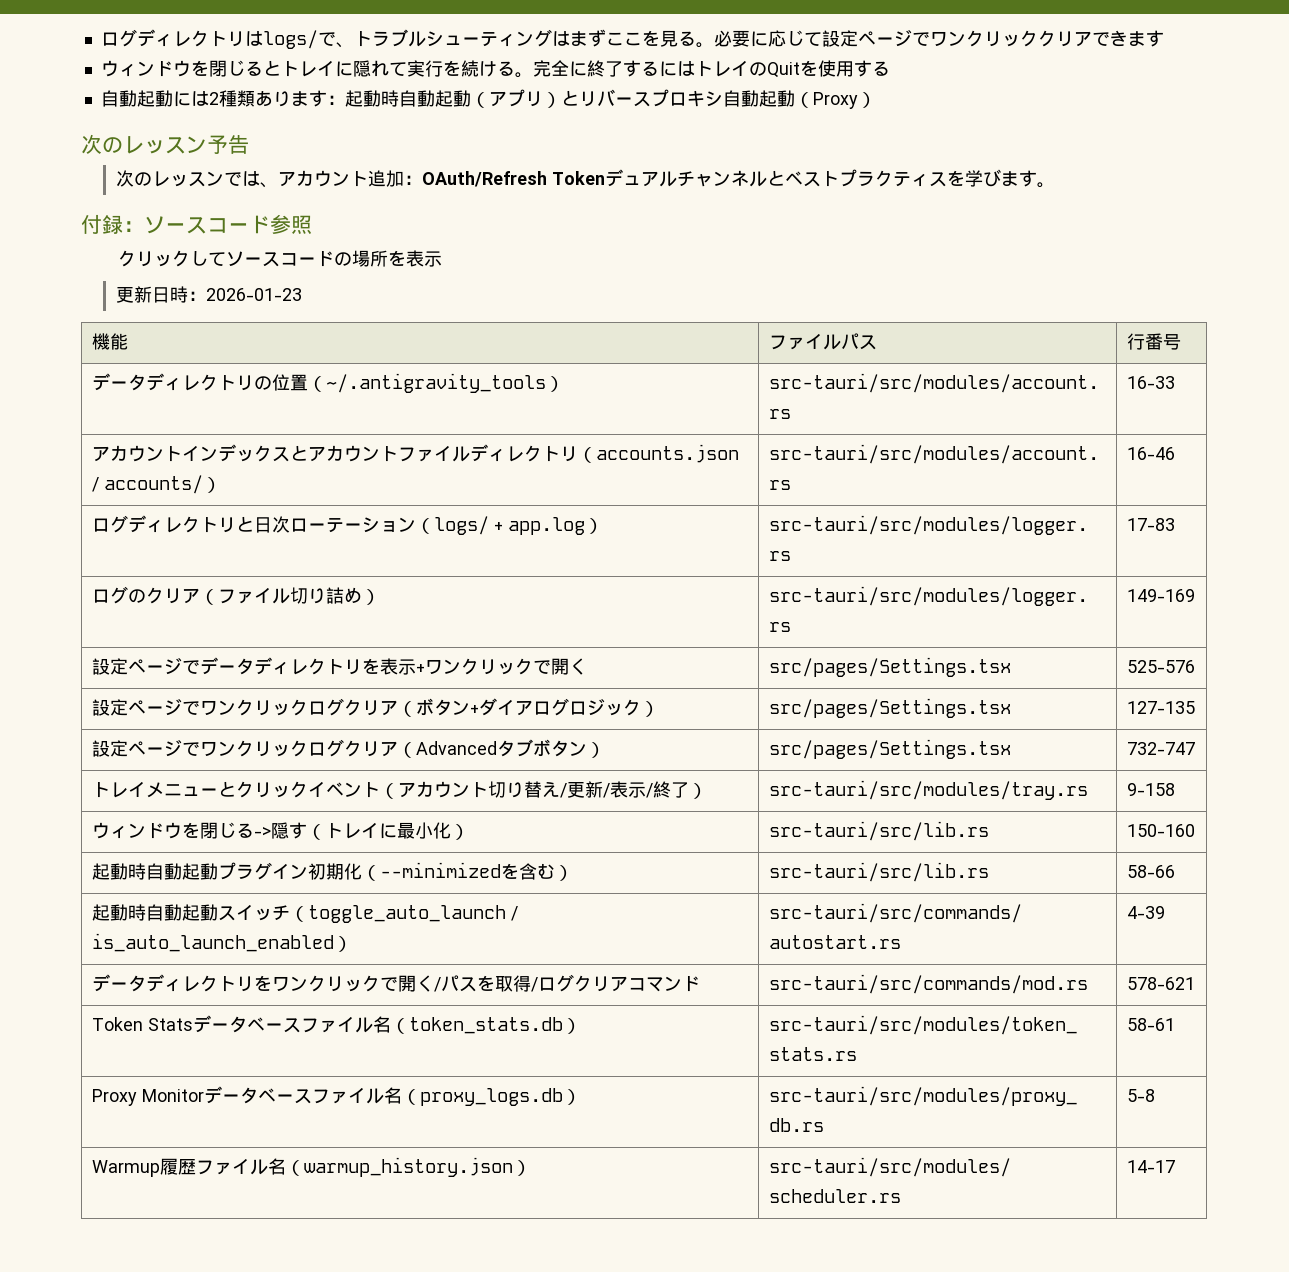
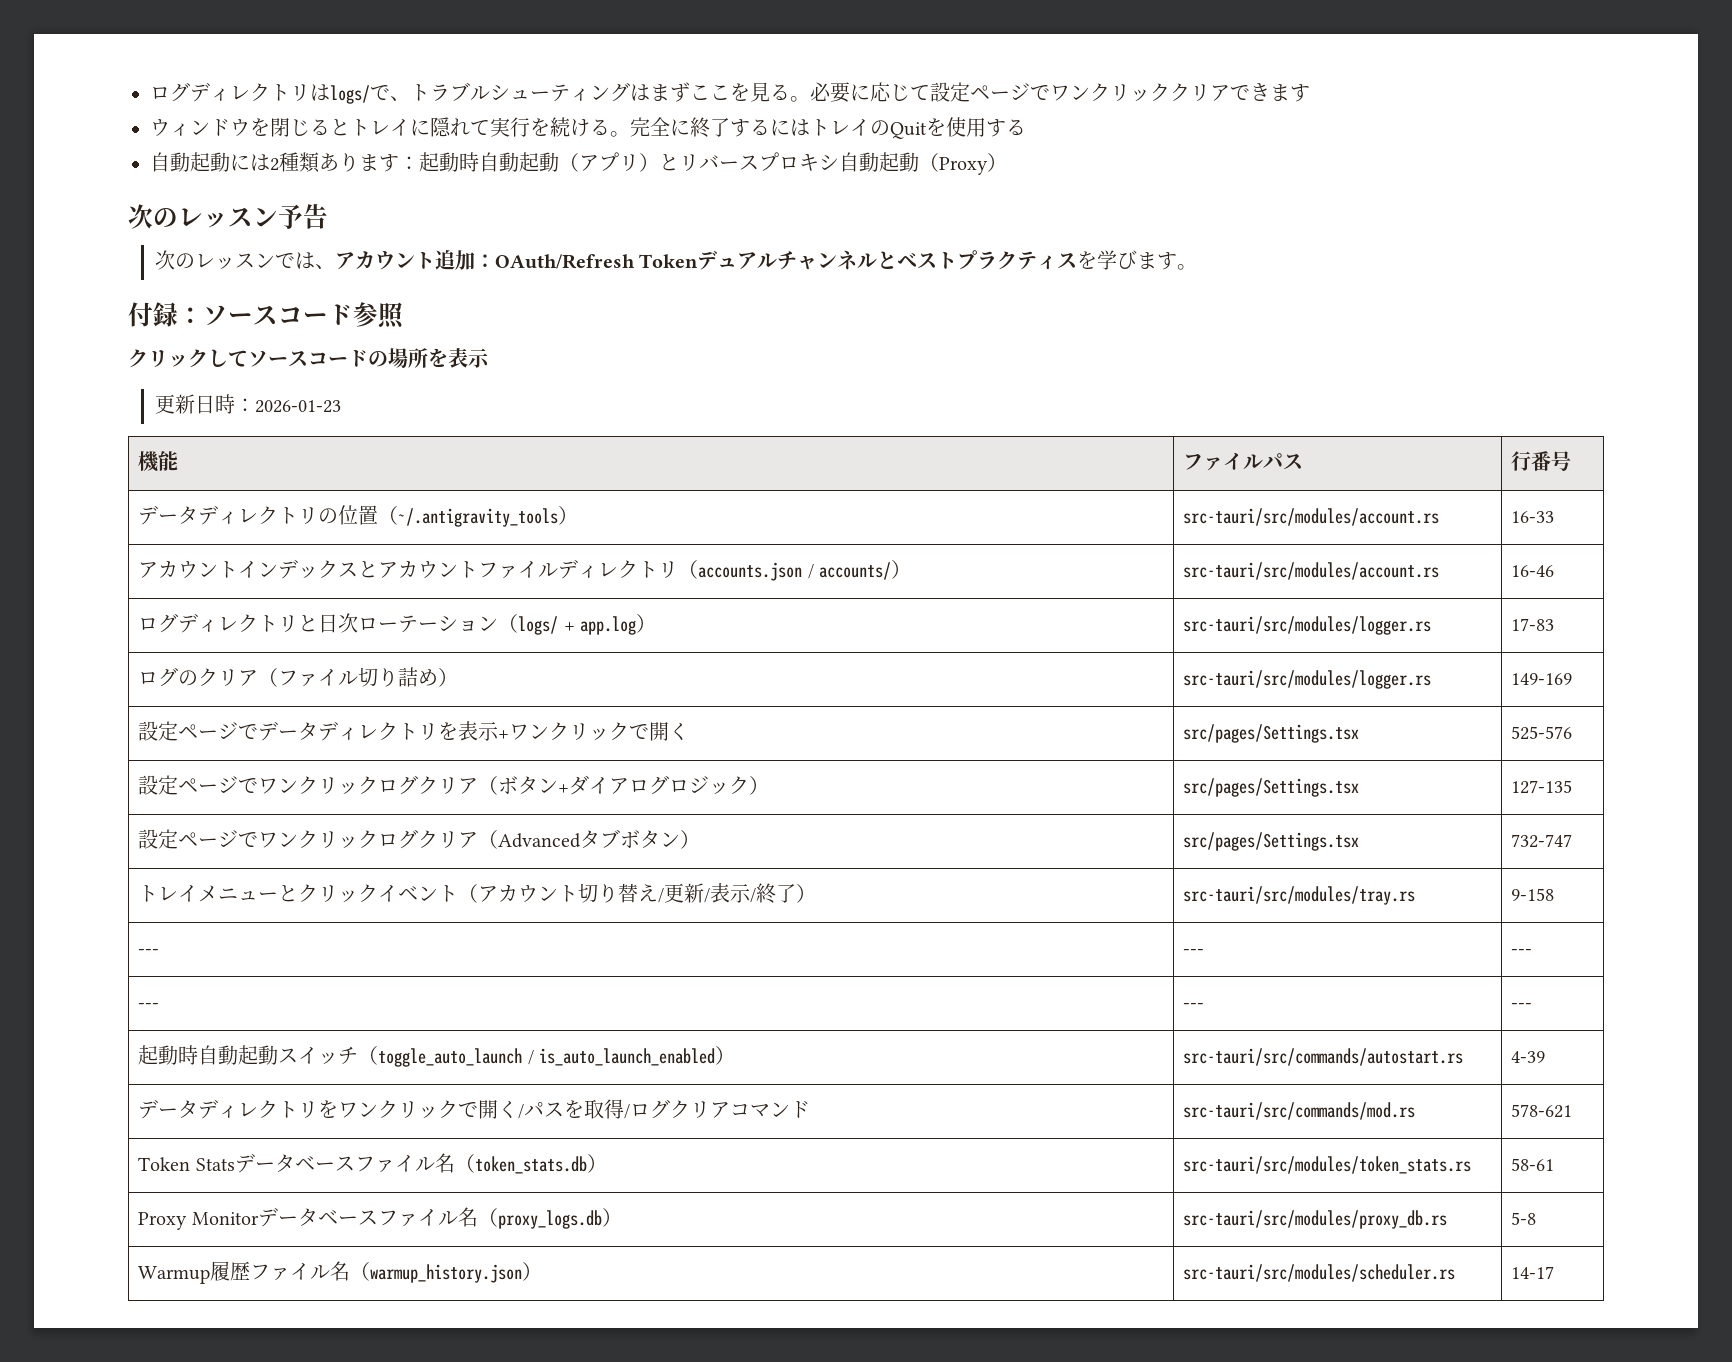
  トレイメニューとクリックイベント（アカウント切り替え/更新/表示/終了） | src-tauri/src/modules/tray.rs | 9-158
- ウィンドウを閉じる->隠す（トレイに最小化） | src-tauri/src/lib.rs | 150-160
- 起動時自動起動プラグイン初期化（--minimizedを含む） | src-tauri/src/lib.rs | 58-66
+ --- | --- | ---
+ --- | --- | ---

